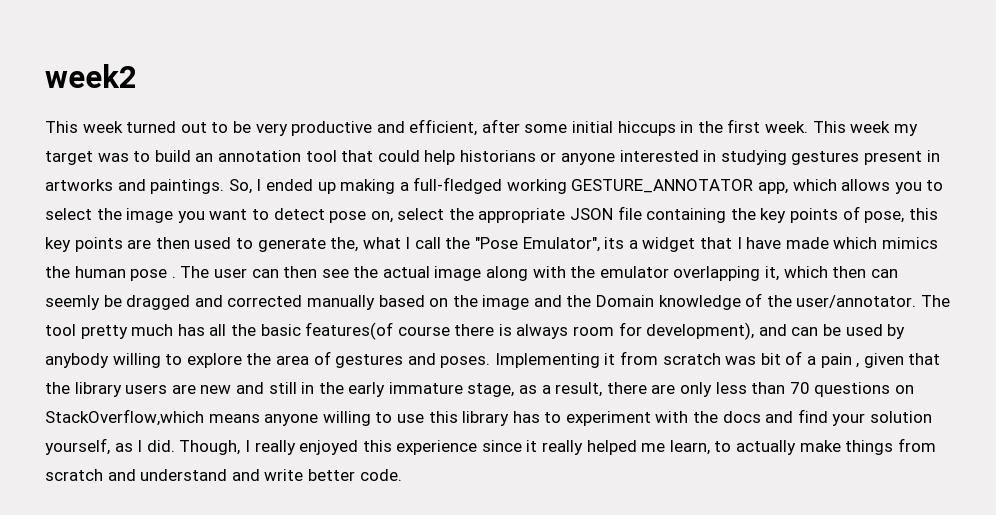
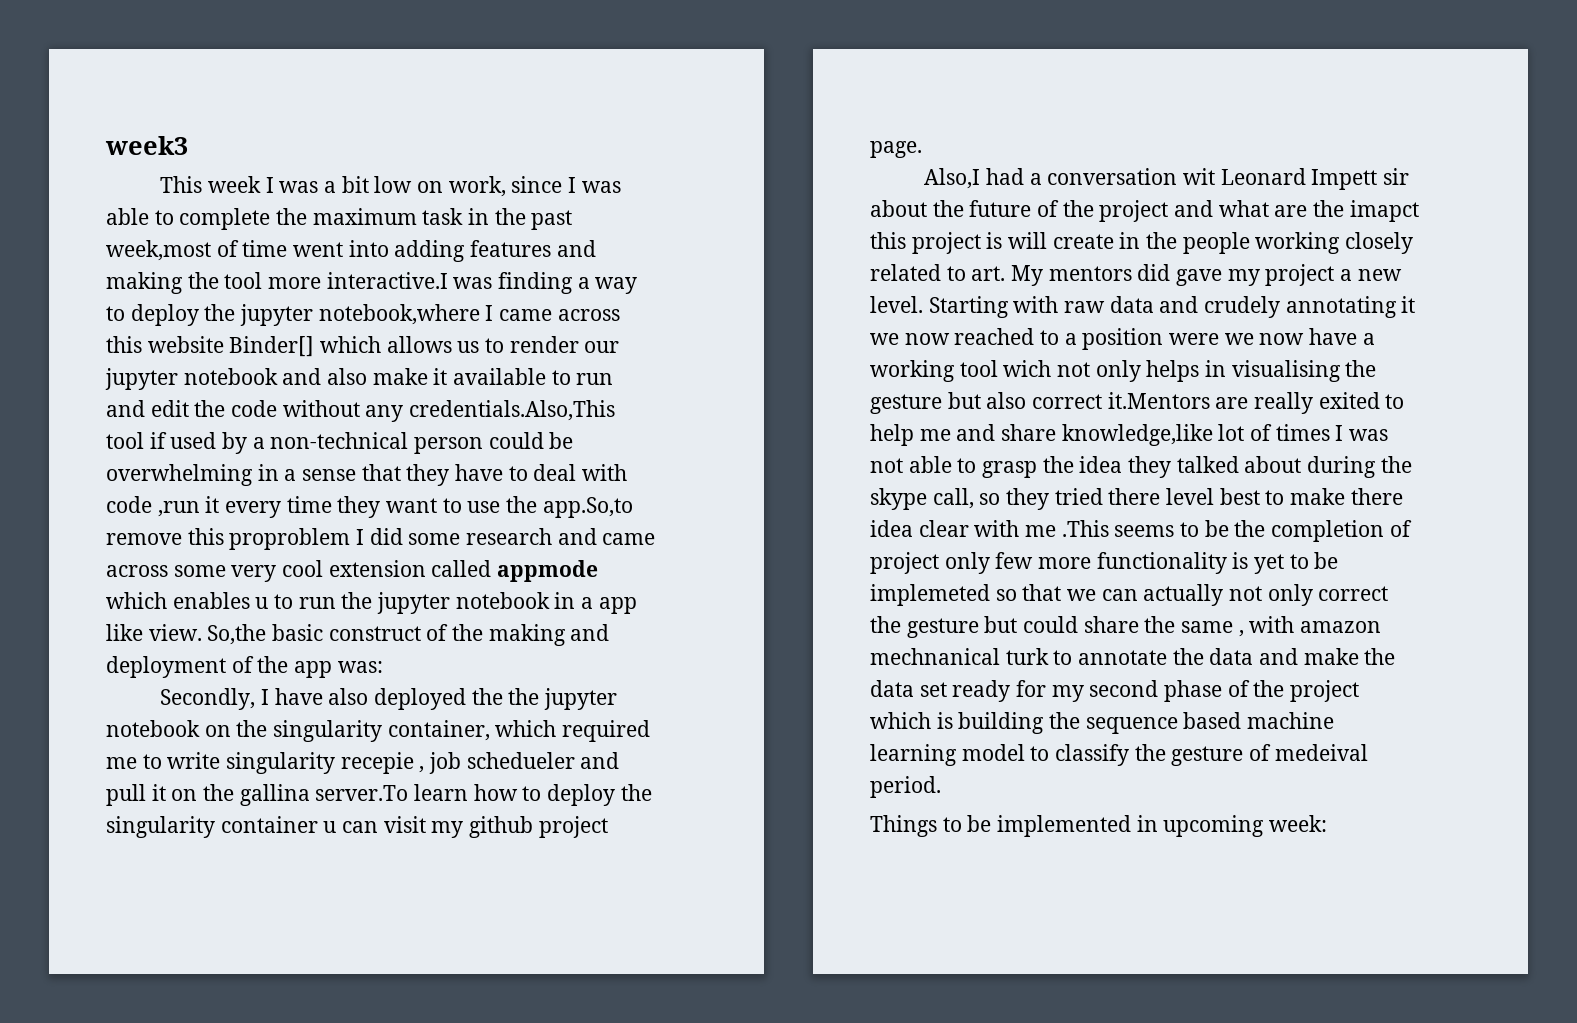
- week2
- This week turned out to be very productive and efficient, after some initial hiccups in the first week. This week my target was to build an annotation tool that could help historians or anyone interested in studying gestures present in artworks and paintings. So, I ended up making a full-fledged working GESTURE_ANNOTATOR app, which allows you to select the image you want to detect pose on, select the appropriate JSON file containing the key points of pose, this key points are then used to generate the, what I call the "Pose Emulator", its a widget that I have made which mimics the human pose . The user can then see the actual image along with the emulator overlapping it, which then can seemly be dragged and corrected manually based on the image and the Domain knowledge of the user/annotator. The tool pretty much has all the basic features(of course there is always room for development), and can be used by anybody willing to explore the area of gestures and poses. Implementing it from scratch was bit of a pain , given that the library users are new and still in the early immature stage, as a result, there are only less than 70 questions on StackOverflow,which means anyone willing to use this library has to experiment with the docs and find your solution yourself, as I did. Though, I really enjoyed this experience since it really helped me learn, to actually make things from scratch and understand and write better code.
+ week3
+ This week I was a bit low on work, since I was able to complete the maximum task in the past week,most of time went into adding features and making the tool more interactive.I was finding a way to deploy the jupyter notebook,where I came across this website Binder[] which allows us to render our jupyter notebook and also make it available to run and edit the code without any credentials.Also,This tool if used by a non-technical person could be overwhelming in a sense that they have to deal with code ,run it every time they want to use the app.So,to remove this proproblem I did some research and came across some very cool extension called appmode which enables u to run the jupyter notebook in a app like view. So,the basic construct of the making and deployment of the app was:
+ Secondly, I have also deployed the the jupyter notebook on the singularity container, which required me to write singularity recepie , job schedueler and pull it on the gallina server.To learn how to deploy the singularity container u can visit my github project page.
+ Also,I had a conversation wit Leonard Impett sir about the future of the project and what are the imapct this project is will create in the people working closely related to art. My mentors did gave my project a new level. Starting with raw data and crudely annotating it we now reached to a position were we now have a working tool wich not only helps in visualising the gesture but also correct it.Mentors are really exited to help me and share knowledge,like lot of times I was not able to grasp the idea they talked about during the skype call, so they tried there level best to make there idea clear with me .This seems to be the completion of project only few more functionality is yet to be implemeted so that we can actually not only correct the gesture but could share the same , with amazon mechnanical turk to annotate the data and make the data set ready for my second phase of the project which is building the sequence based machine learning model to classify the gesture of medeival period.
+ Things to be implemented in upcoming week:

